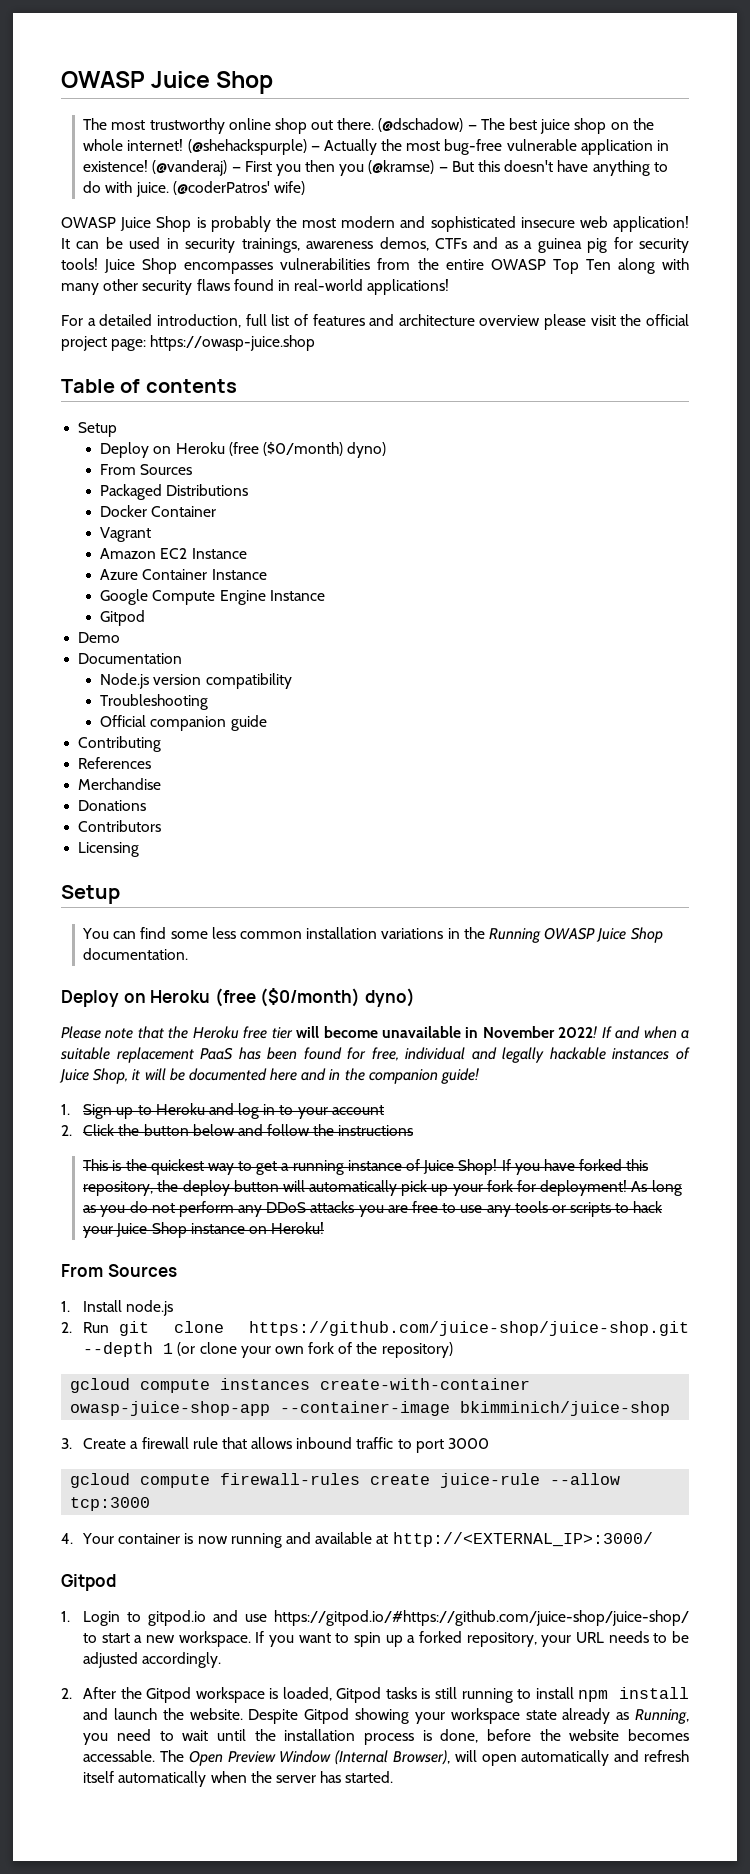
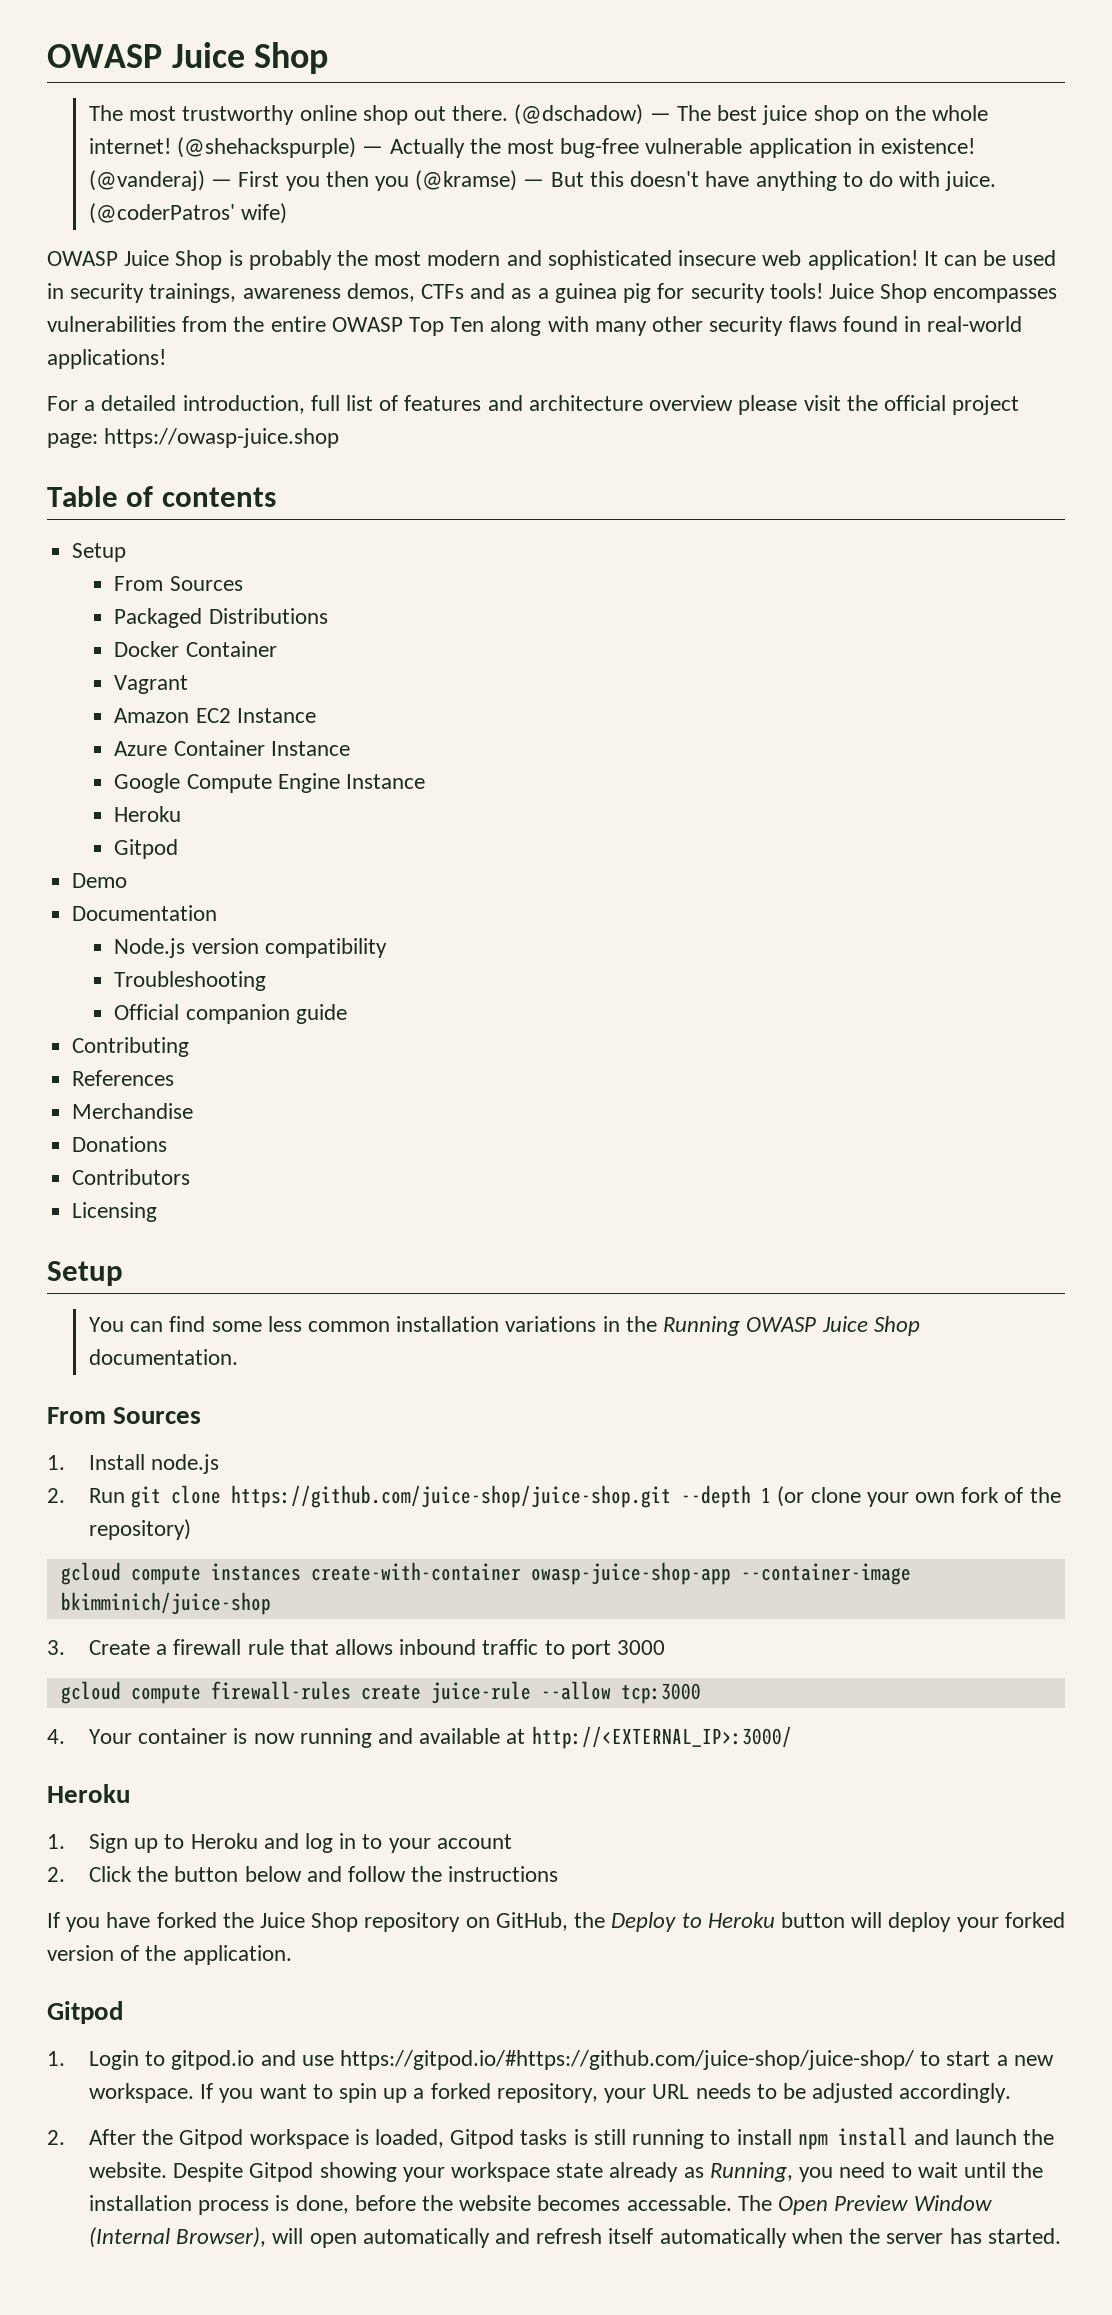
  Table of contents
  Setup
- Deploy on Heroku (free ($0/month) dyno)
  Google Compute Engine Instance
+ Heroku
  You can find some less common installation variations in the Running OWASP Juice Shop documentation.
- Deploy on Heroku (free ($0/month) dyno)
- Please note that the Heroku free tier will become unavailable in November 2022! If and when a suitable replacement PaaS has been found for free, individual and legally hackable instances of Juice Shop, it will be documented here and in the companion guide!
- 1. Sign up to Heroku and log in to your account
- 2. Click the button below and follow the instructions
- This is the quickest way to get a running instance of Juice Shop! If you have forked this repository, the deploy button will automatically pick up your fork for deployment! As long as you do not perform any DDoS attacks you are free to use any tools or scripts to hack your Juice Shop instance on Heroku!
  4. Your container is now running and available at http://<EXTERNAL_IP>:3000/
+ Heroku
+ 1. Sign up to Heroku and log in to your account
+ 2. Click the button below and follow the instructions
+ If you have forked the Juice Shop repository on GitHub, the Deploy to Heroku button will deploy your forked version of the application.

